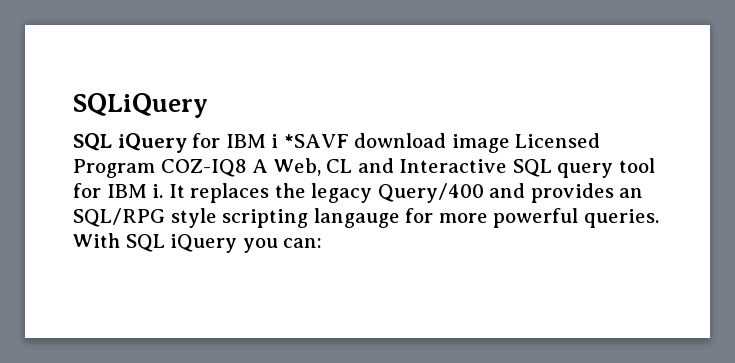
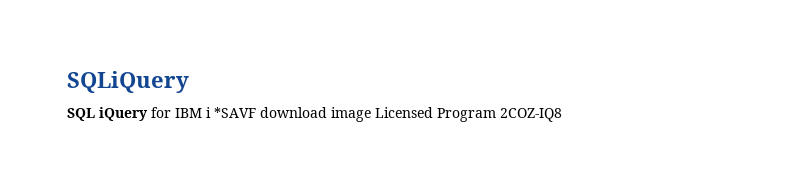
- SQL iQuery for IBM i *SAVF download image Licensed Program COZ-IQ8 A Web, CL and Interactive SQL query tool for IBM i. It replaces the legacy Query/400 and provides an SQL/RPG style scripting langauge for more powerful queries. With SQL iQuery you can:
+ SQL iQuery for IBM i *SAVF download image Licensed Program 2COZ-IQ8

